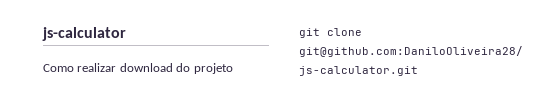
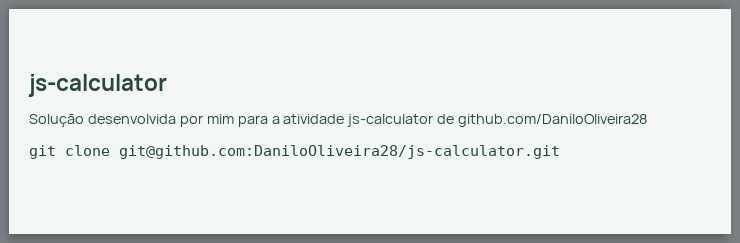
- Como realizar download do projeto
+ Solução desenvolvida por mim para a atividade js-calculator de github.com/DaniloOliveira28

